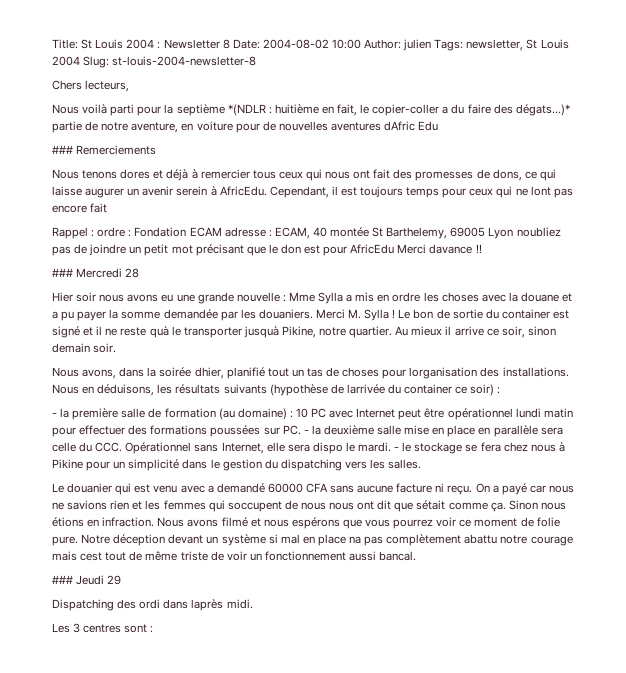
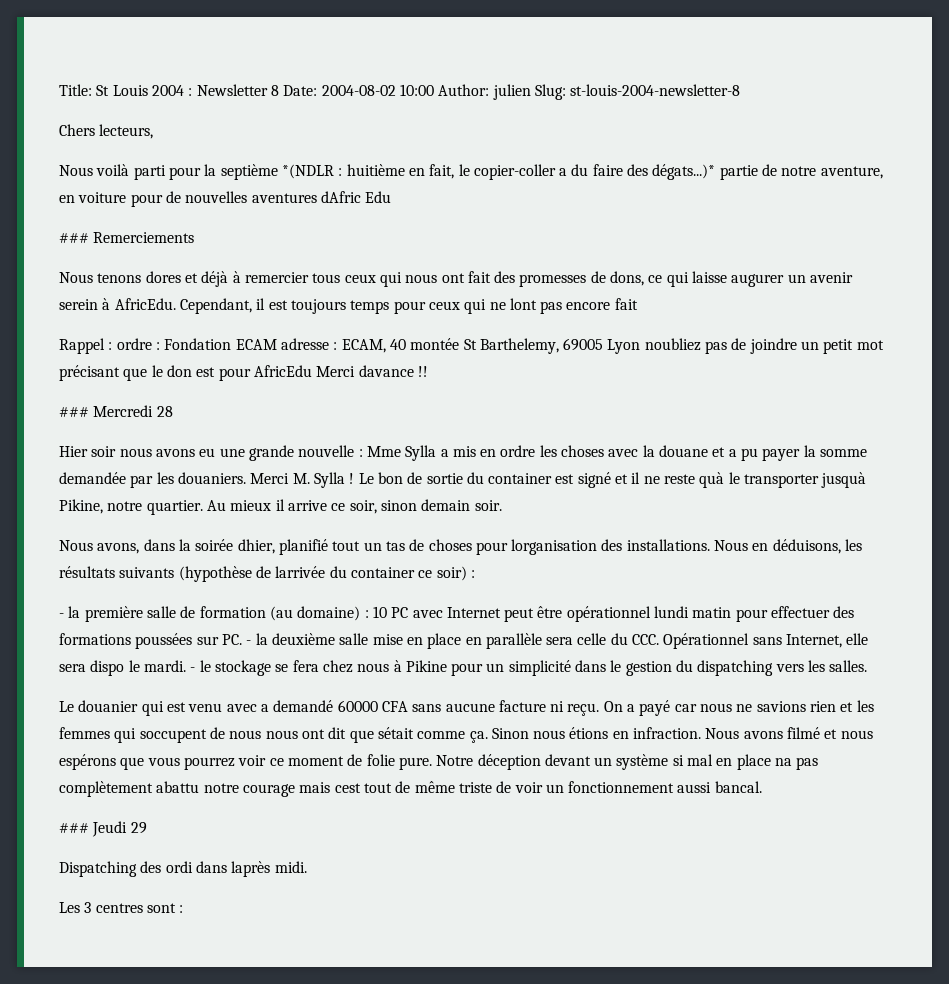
- Title: St Louis 2004 : Newsletter 8 Date: 2004-08-02 10:00 Author: julien Tags: newsletter, St Louis 2004 Slug: st-louis-2004-newsletter-8
+ Title: St Louis 2004 : Newsletter 8 Date: 2004-08-02 10:00 Author: julien Slug: st-louis-2004-newsletter-8

